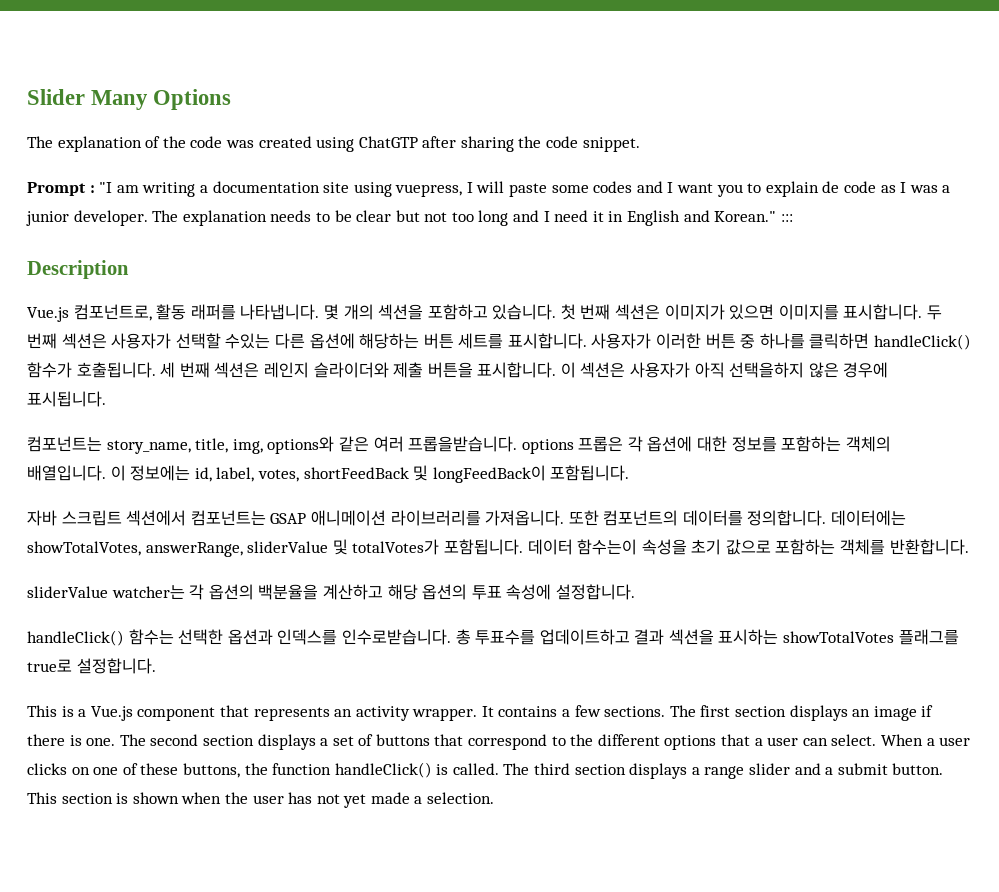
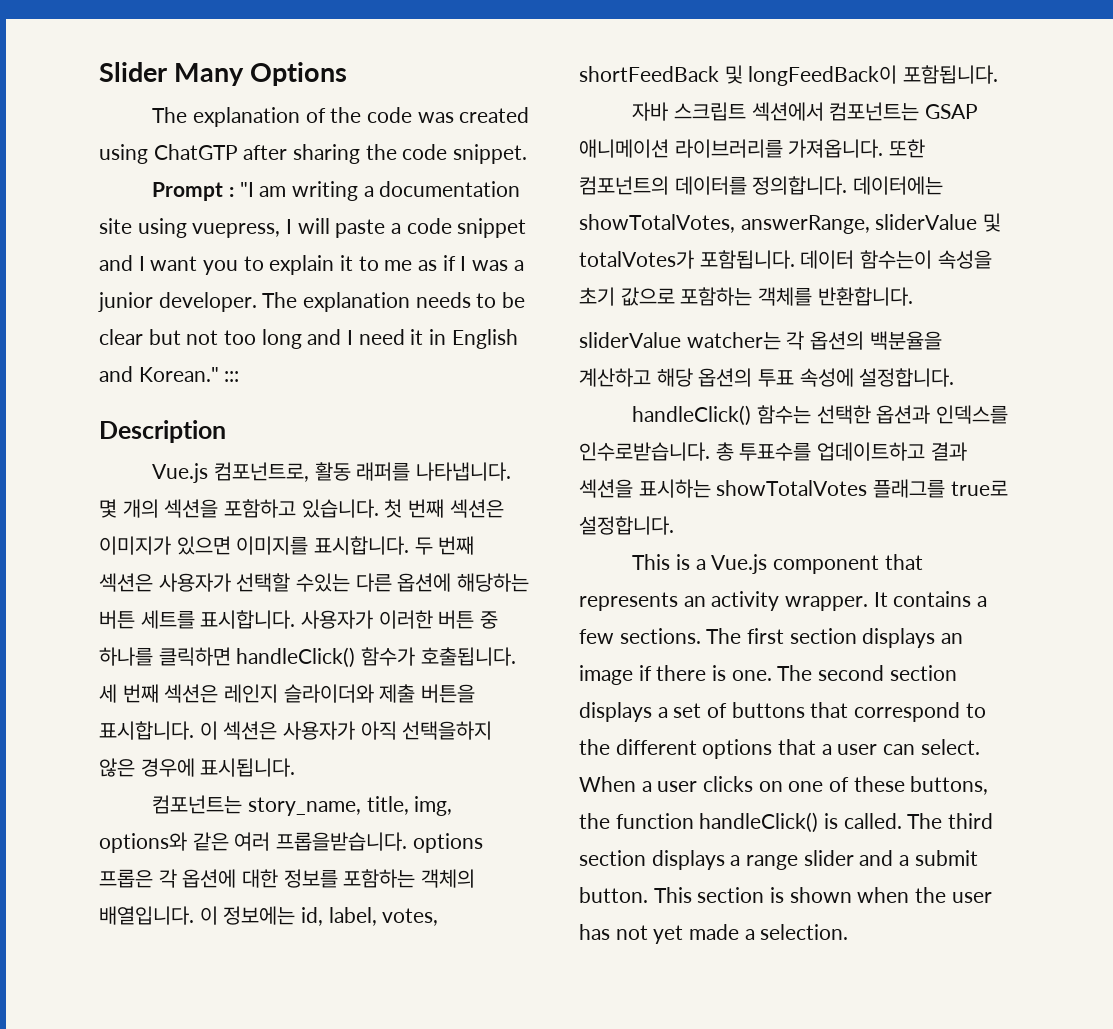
- Prompt : "I am writing a documentation site using vuepress, I will paste some codes and I want you to explain de code as I was a junior developer.
+ Prompt : "I am writing a documentation site using vuepress, I will paste a code snippet and I want you to explain it to me as if I was a junior developer.

